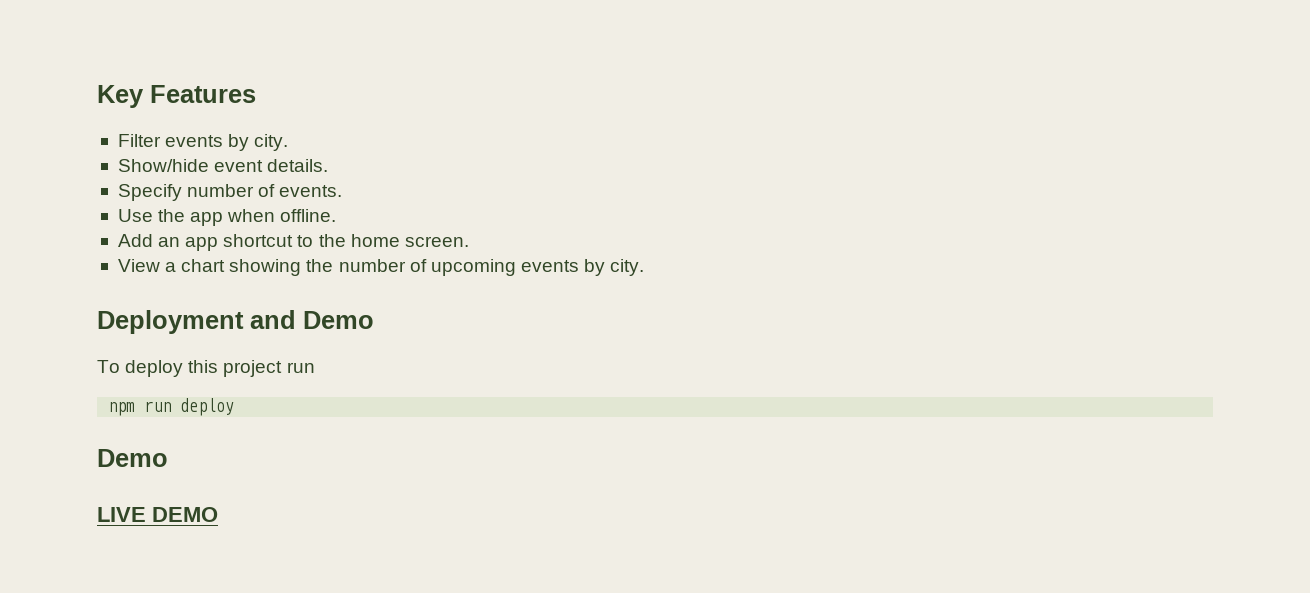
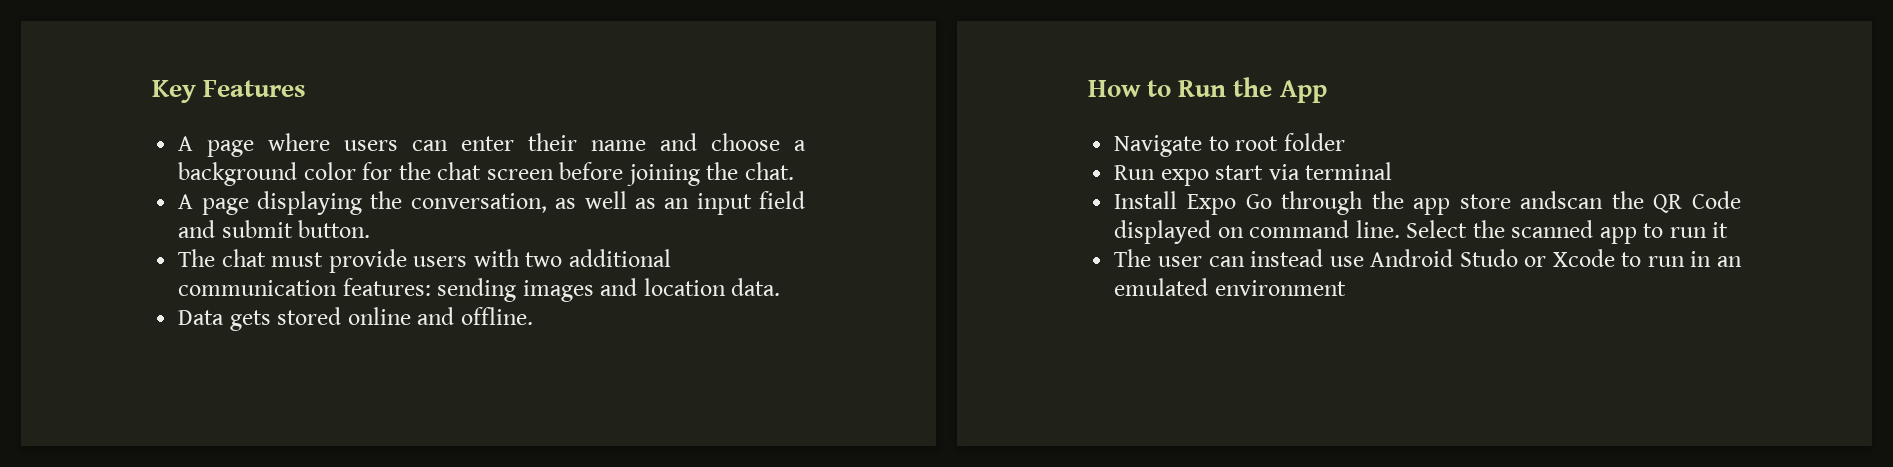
- Filter events by city.
- Show/hide event details.
- Specify number of events.
- Use the app when offline.
- Add an app shortcut to the home screen.
- View a chart showing the number of upcoming events by city.
- Deployment and Demo
- To deploy this project run
- npm run deploy
- Demo
- LIVE DEMO
+ A page where users can enter their name and choose a background color for the chat screen before joining the chat.
+ A page displaying the conversation, as well as an input field and submit button.
+ The chat must provide users with two additional communication features: sending images and location data.
+ Data gets stored online and offline.
+ How to Run the App
+ Navigate to root folder
+ Run expo start via terminal
+ Install Expo Go through the app store andscan the QR Code displayed on command line. Select the scanned app to run it
+ The user can instead use Android Studo or Xcode to run in an emulated environment

